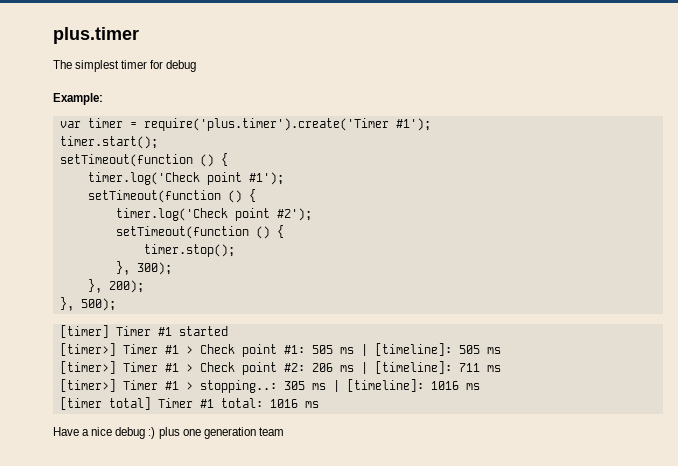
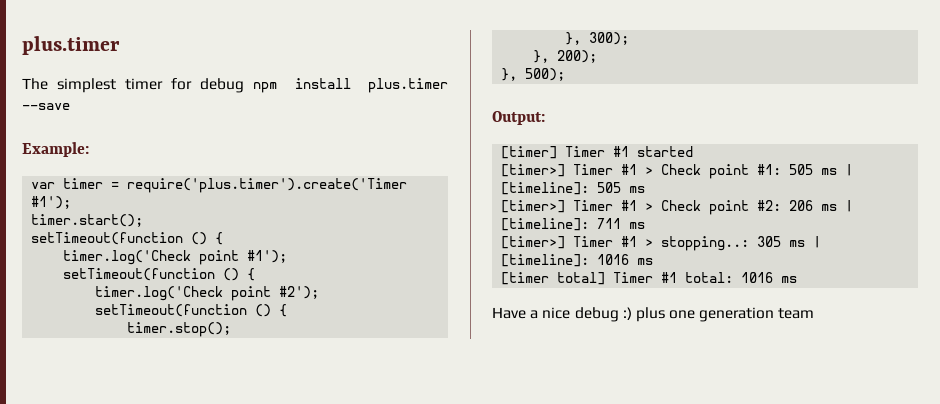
- The simplest timer for debug
+ The simplest timer for debug npm install plus.timer --save
+ Output:

